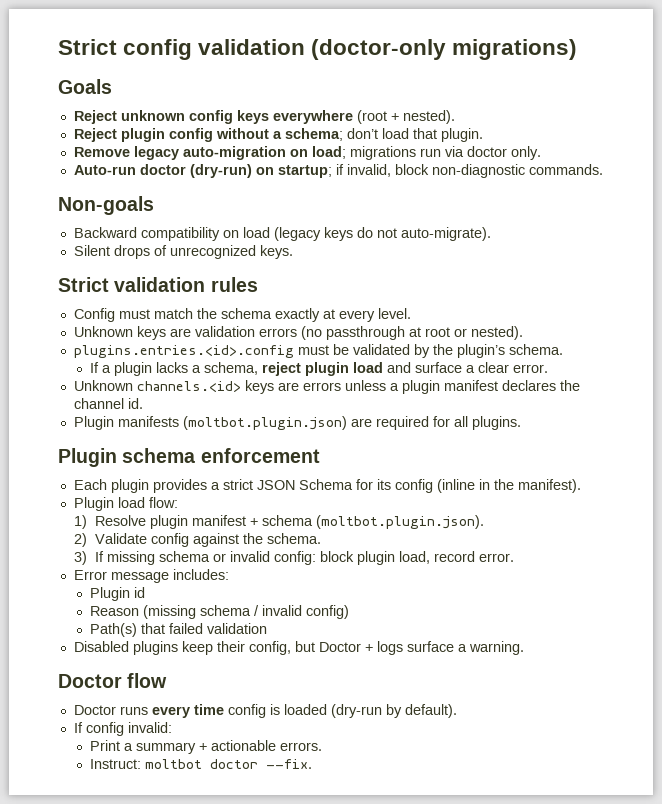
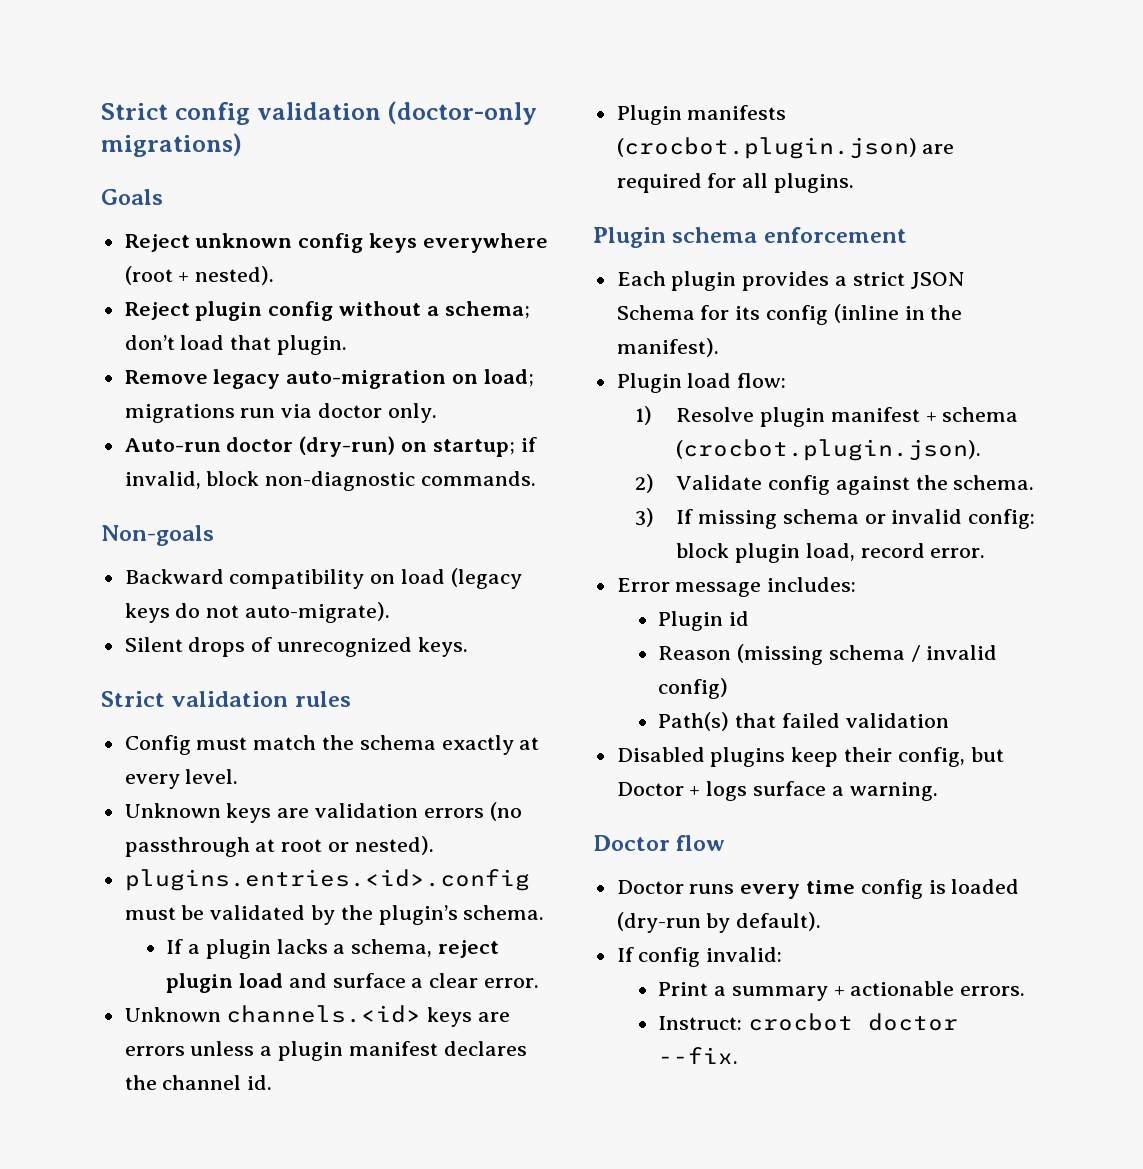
- Plugin manifests (moltbot.plugin.json) are required for all plugins.
+ Plugin manifests (crocbot.plugin.json) are required for all plugins.
- 1) Resolve plugin manifest + schema (moltbot.plugin.json).
+ 1) Resolve plugin manifest + schema (crocbot.plugin.json).
- Instruct: moltbot doctor --fix.
+ Instruct: crocbot doctor --fix.

